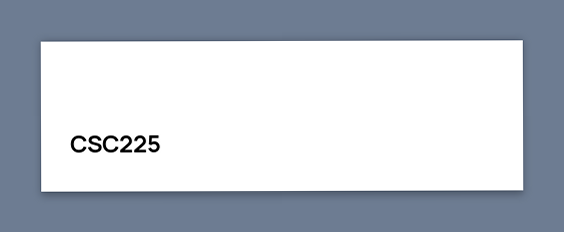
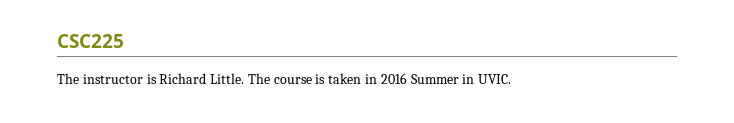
+ The instructor is Richard Little. The course is taken in 2016 Summer in UVIC.

